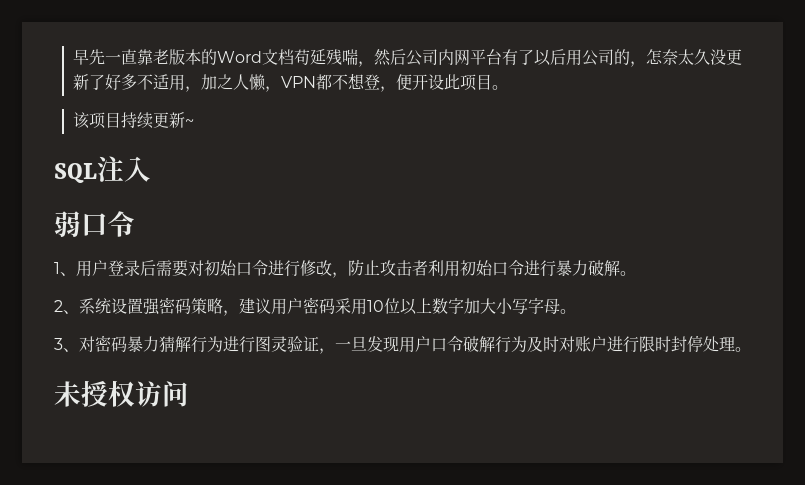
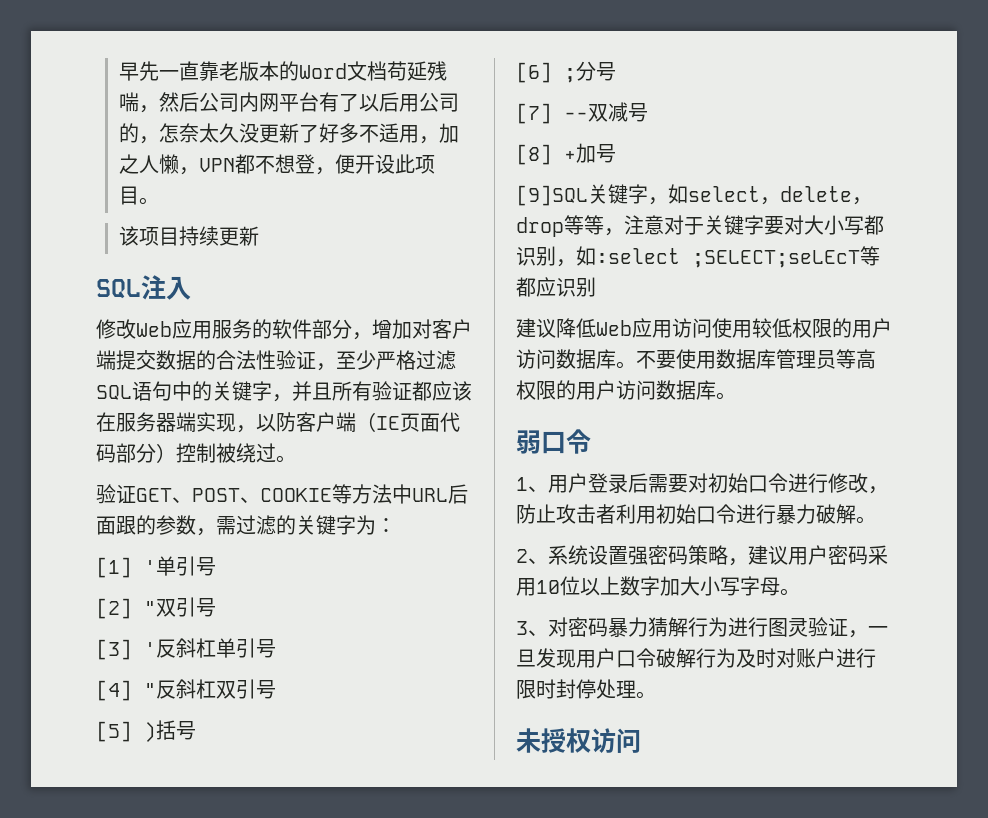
- 该项目持续更新~
+ 该项目持续更新
+ 修改Web应用服务的软件部分，增加对客户端提交数据的合法性验证，至少严格过滤SQL语句中的关键字，并且所有验证都应该在服务器端实现，以防客户端（IE页面代码部分）控制被绕过。
+ 验证GET、POST、COOKIE等方法中URL后面跟的参数，需过滤的关键字为：
+ [1] '单引号
+ [2] "双引号
+ [3] '反斜杠单引号
+ [4] "反斜杠双引号
+ [5] )括号
+ [6] ;分号
+ [7] --双减号
+ [8] +加号
+ [9]SQL关键字，如select，delete，drop等等，注意对于关键字要对大小写都识别，如:select ;SELECT;seLEcT等都应识别
+ 建议降低Web应用访问使用较低权限的用户访问数据库。不要使用数据库管理员等高权限的用户访问数据库。

